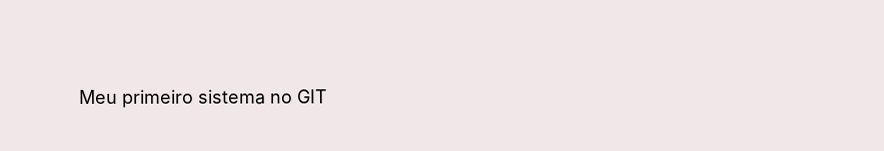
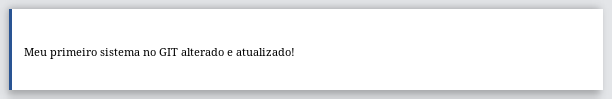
- Meu primeiro sistema no GIT
+ Meu primeiro sistema no GIT alterado e atualizado!

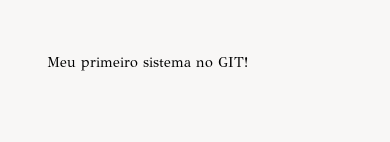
- Meu primeiro sistema no GIT alterado e atualizado!
+ Meu primeiro sistema no GIT!

